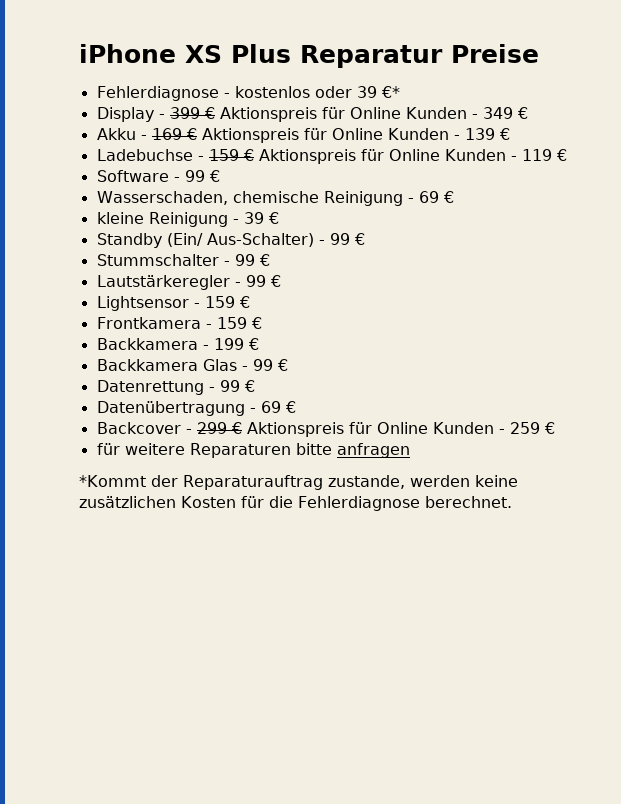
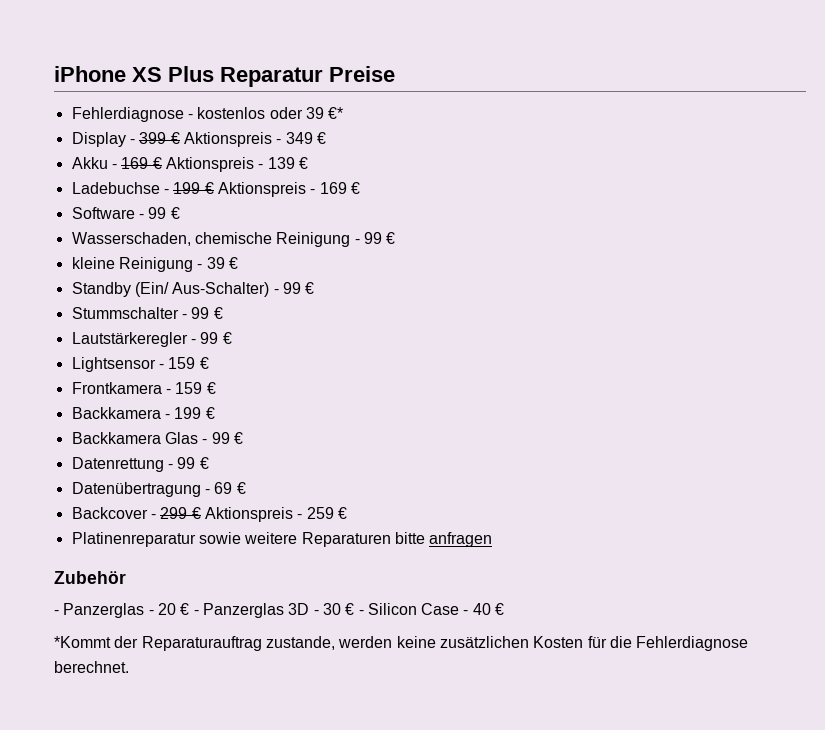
- Display - 399 € Aktionspreis für Online Kunden - 349 €
+ Display - 399 € Aktionspreis - 349 €
- Akku - 169 € Aktionspreis für Online Kunden - 139 €
+ Akku - 169 € Aktionspreis - 139 €
- Ladebuchse - 159 € Aktionspreis für Online Kunden - 119 €
+ Ladebuchse - 199 € Aktionspreis - 169 €
- Wasserschaden, chemische Reinigung - 69 €
+ Wasserschaden, chemische Reinigung - 99 €
- Backcover - 299 € Aktionspreis für Online Kunden - 259 €
+ Backcover - 299 € Aktionspreis - 259 €
- für weitere Reparaturen bitte anfragen
+ Platinenreparatur sowie weitere Reparaturen bitte anfragen
+ Zubehör
+ - Panzerglas - 20 € - Panzerglas 3D - 30 € - Silicon Case - 40 €

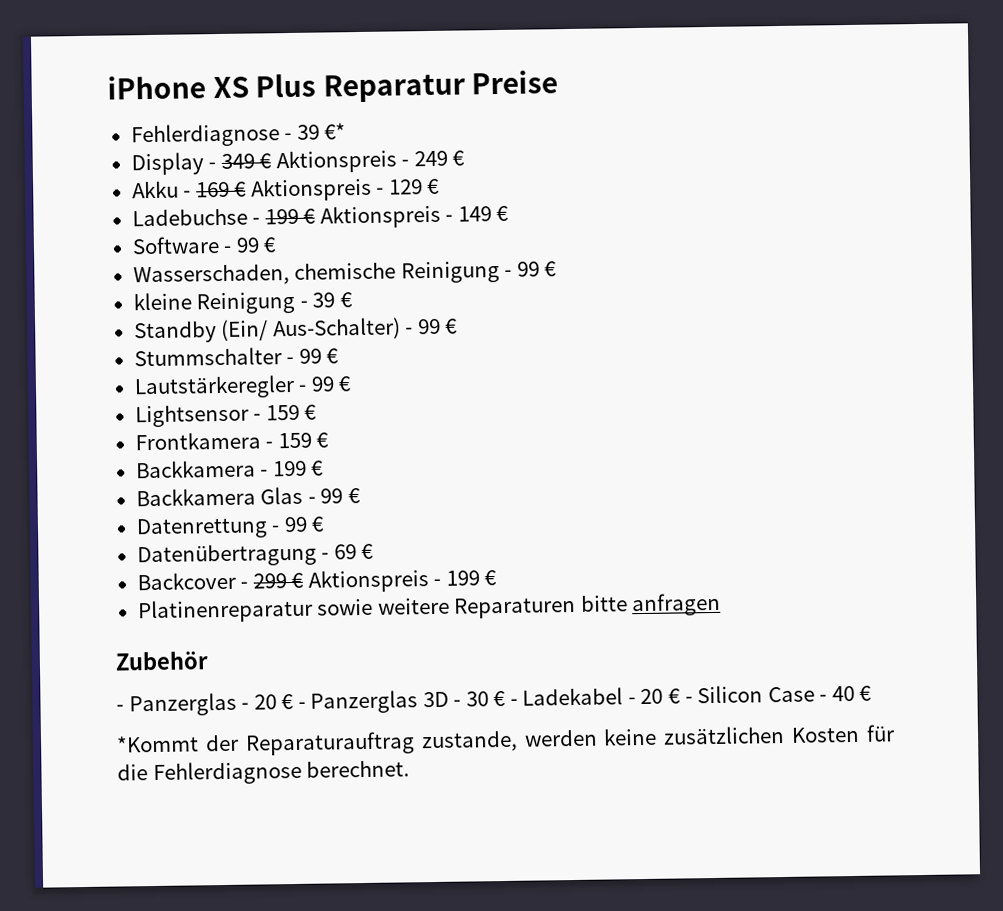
- Fehlerdiagnose - kostenlos oder 39 €*
+ Fehlerdiagnose - 39 €*
- Display - 399 € Aktionspreis - 349 €
+ Display - 349 € Aktionspreis - 249 €
- Akku - 169 € Aktionspreis - 139 €
+ Akku - 169 € Aktionspreis - 129 €
- Ladebuchse - 199 € Aktionspreis - 169 €
+ Ladebuchse - 199 € Aktionspreis - 149 €
- Backcover - 299 € Aktionspreis - 259 €
+ Backcover - 299 € Aktionspreis - 199 €
- - Panzerglas - 20 € - Panzerglas 3D - 30 € - Silicon Case - 40 €
+ - Panzerglas - 20 € - Panzerglas 3D - 30 € - Ladekabel - 20 € - Silicon Case - 40 €

